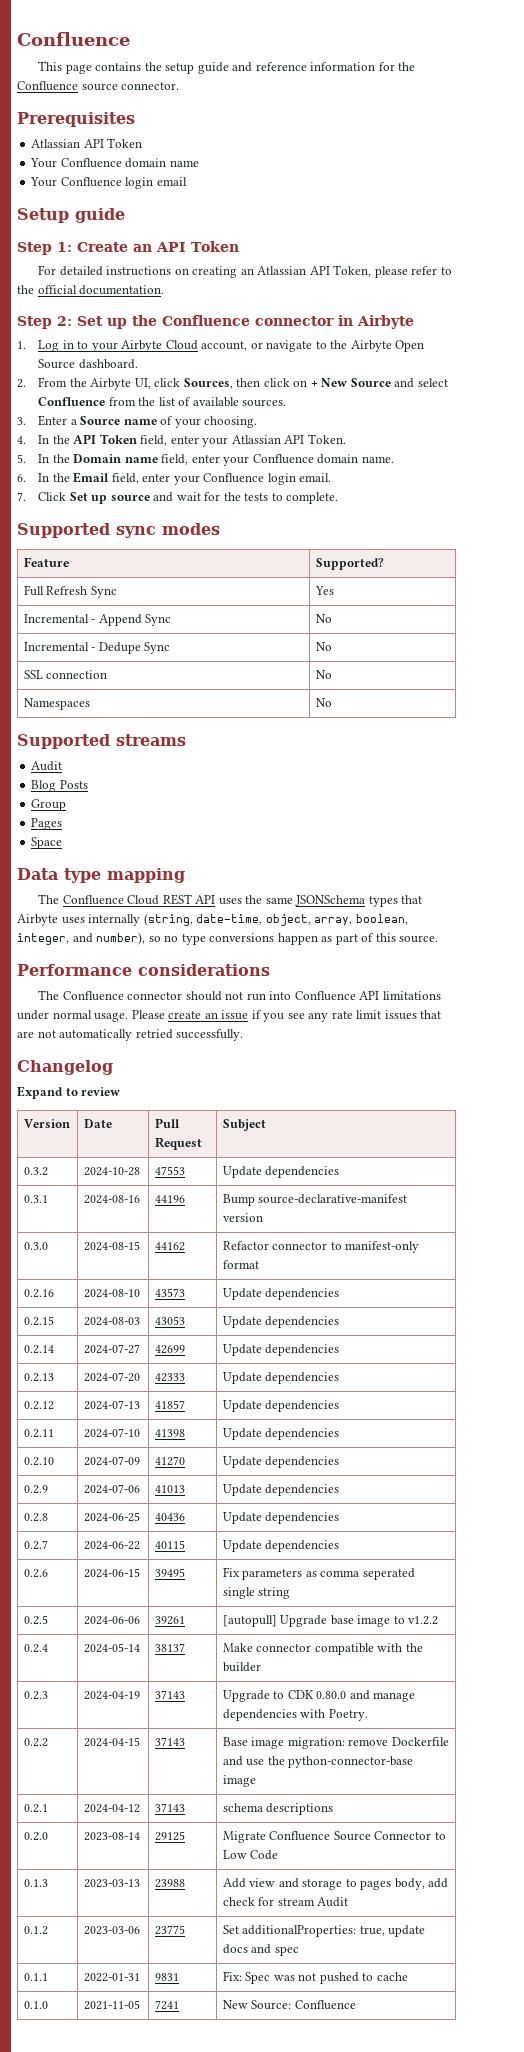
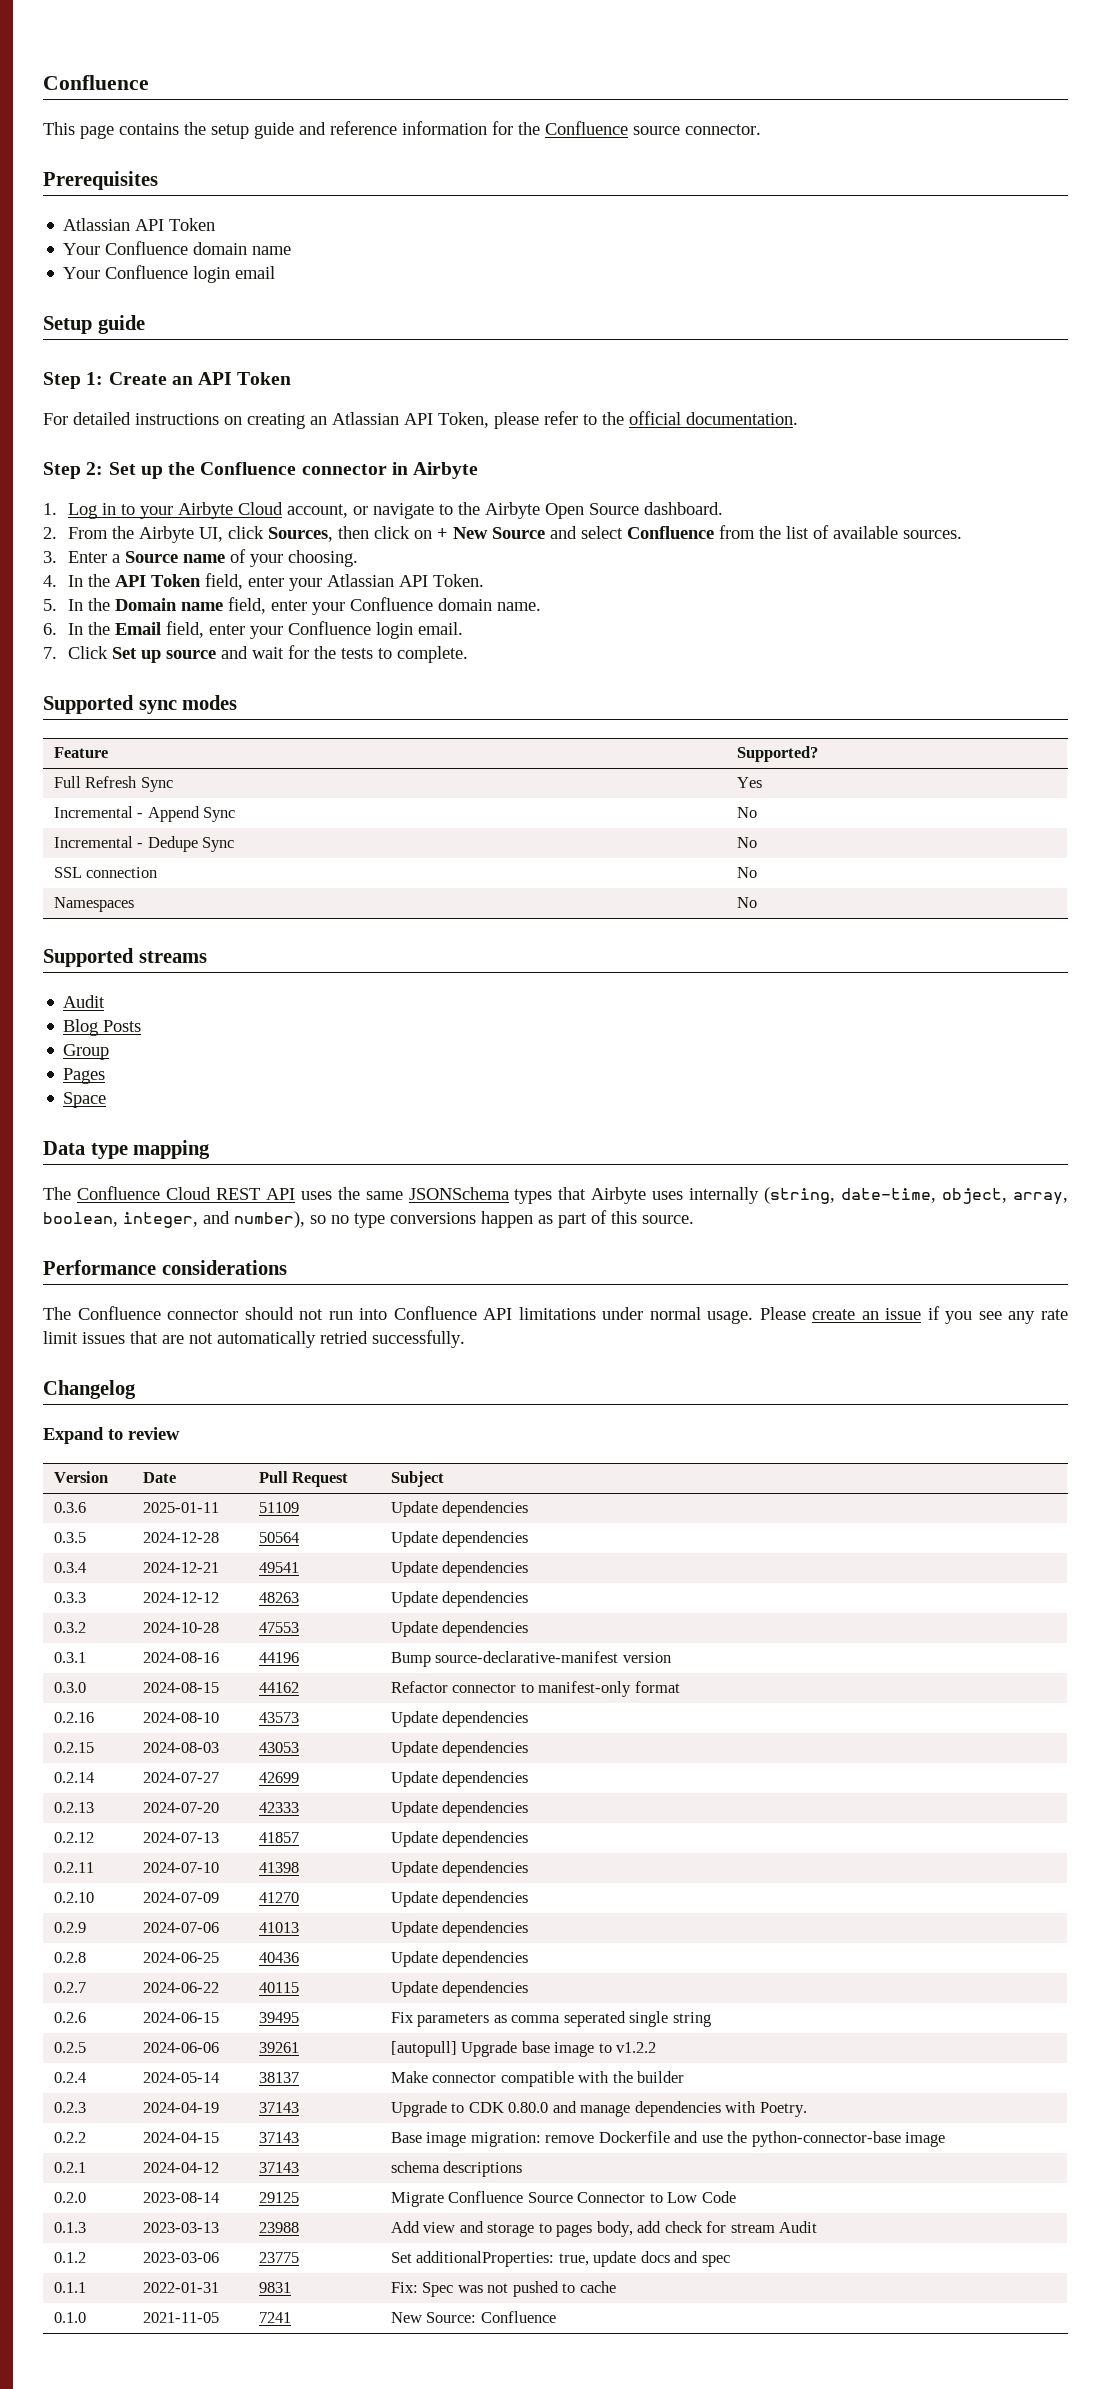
+ 0.3.6 | 2025-01-11 | 51109 | Update dependencies
+ 0.3.5 | 2024-12-28 | 50564 | Update dependencies
+ 0.3.4 | 2024-12-21 | 49541 | Update dependencies
+ 0.3.3 | 2024-12-12 | 48263 | Update dependencies

